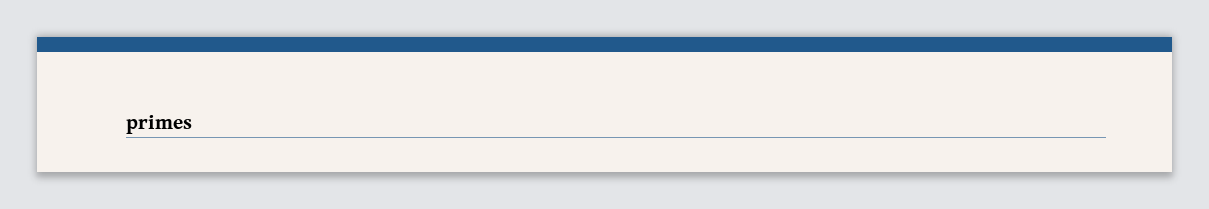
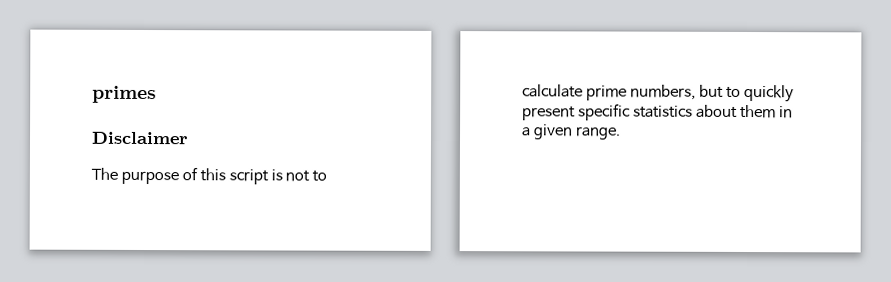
+ Disclaimer
+ The purpose of this script is not to calculate prime numbers, but to quickly present specific statistics about them in a given range.

